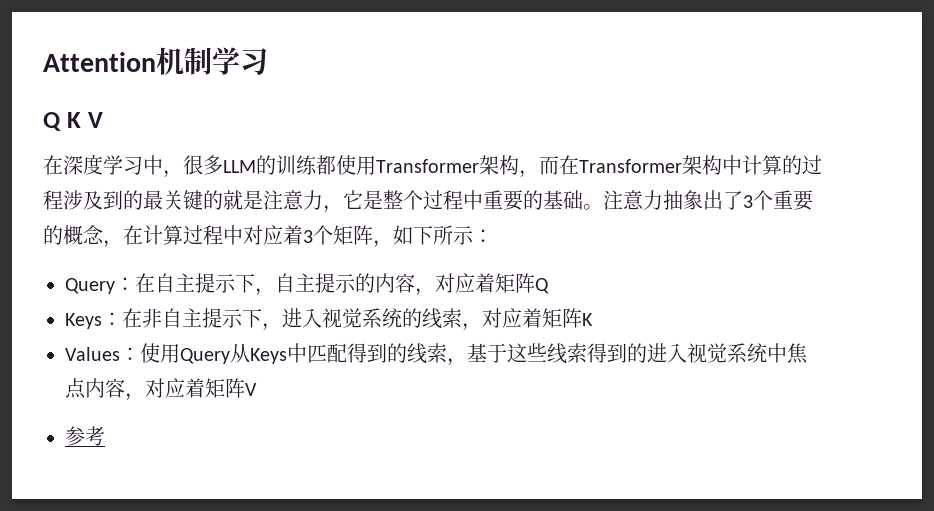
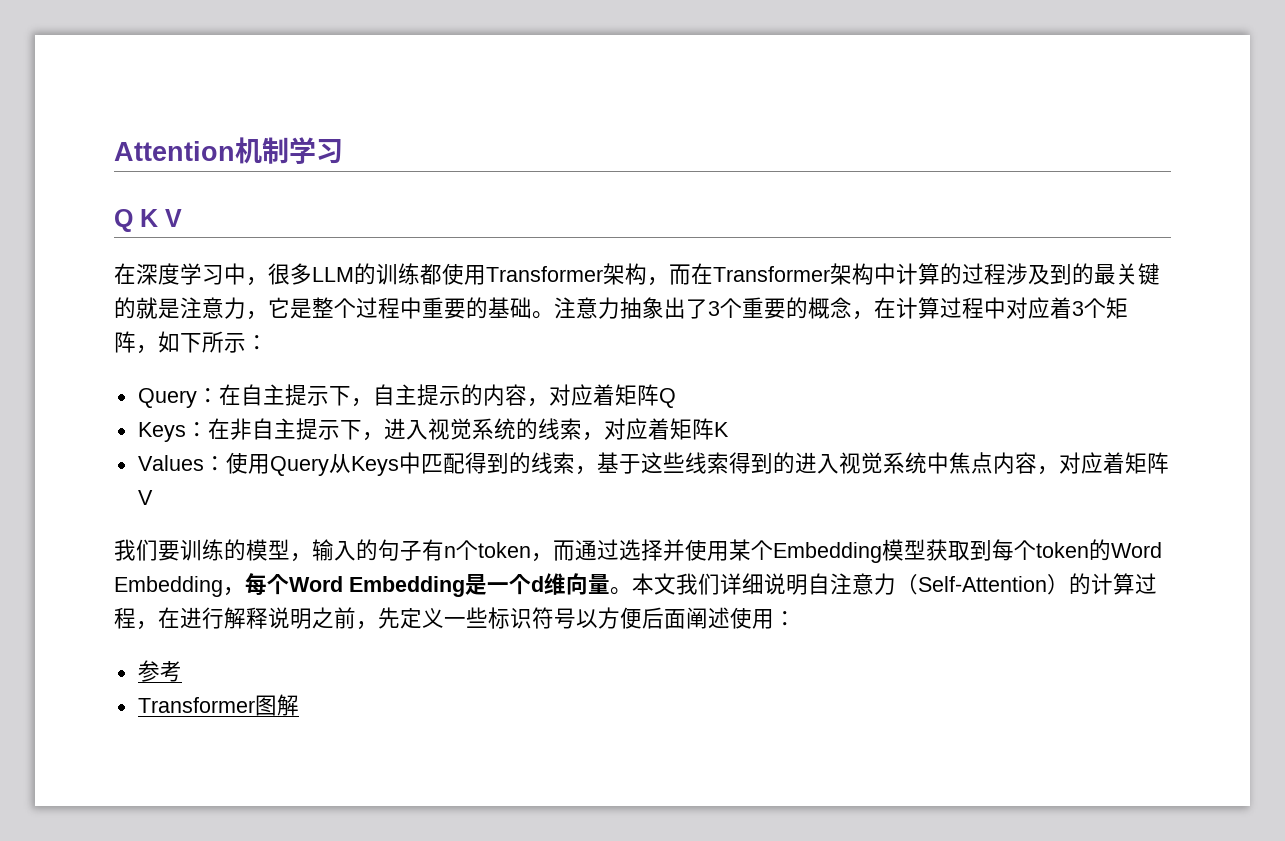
+ 我们要训练的模型，输入的句子有n个token，而通过选择并使用某个Embedding模型获取到每个token的Word Embedding，每个Word Embedding是一个d维向量。本文我们详细说明自注意力（Self-Attention）的计算过程，在进行解释说明之前，先定义一些标识符号以方便后面阐述使用：
+ Transformer图解

